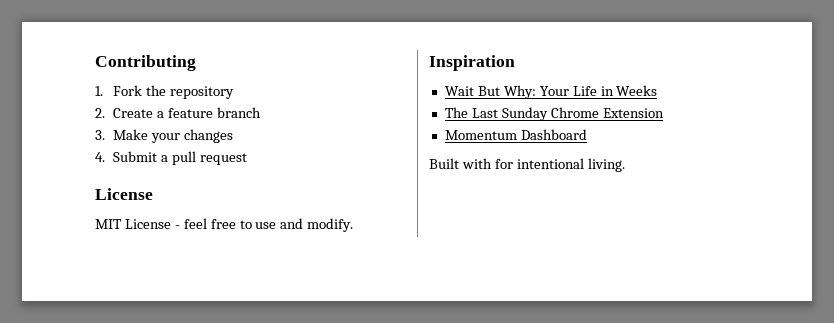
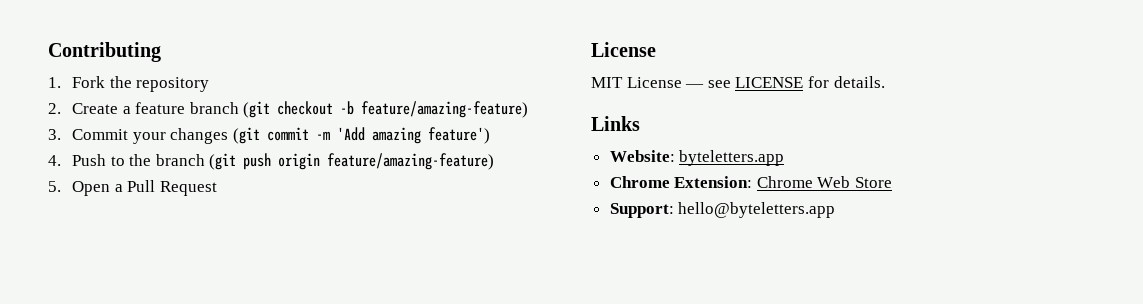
- 2. Create a feature branch
+ 2. Create a feature branch (git checkout -b feature/amazing-feature)
- 3. Make your changes
- 4. Submit a pull request
+ 3. Commit your changes (git commit -m 'Add amazing feature')
+ 4. Push to the branch (git push origin feature/amazing-feature)
+ 5. Open a Pull Request
  License
- MIT License - feel free to use and modify.
- Inspiration
- Wait But Why: Your Life in Weeks
- The Last Sunday Chrome Extension
- Momentum Dashboard
- Built with for intentional living.
+ MIT License — see LICENSE for details.
+ Links
+ Website: byteletters.app
+ Chrome Extension: Chrome Web Store
+ Support: hello@byteletters.app

